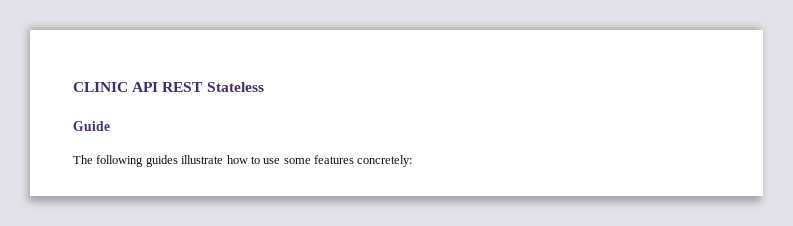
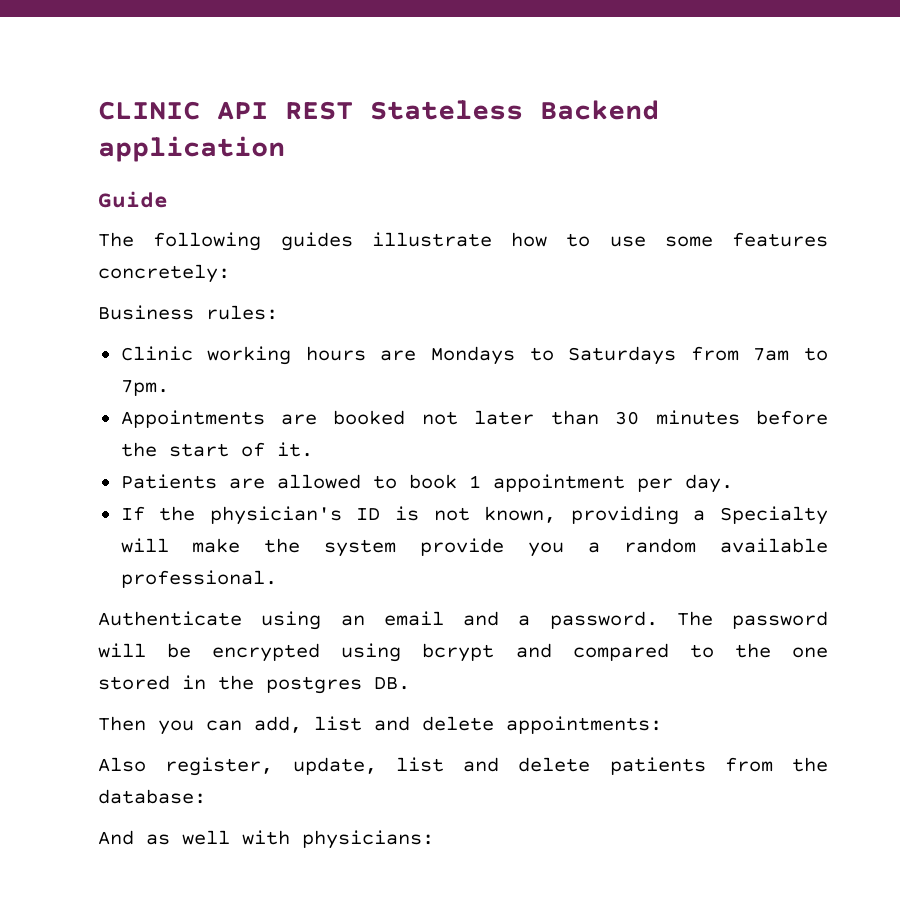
- CLINIC API REST Stateless
+ CLINIC API REST Stateless Backend application
+ Business rules:
+ Clinic working hours are Mondays to Saturdays from 7am to 7pm.
+ Appointments are booked not later than 30 minutes before the start of it.
+ Patients are allowed to book 1 appointment per day.
+ If the physician's ID is not known, providing a Specialty will make the system provide you a random available professional.
+ Authenticate using an email and a password. The password will be encrypted using bcrypt and compared to the one stored in the postgres DB.
+ Then you can add, list and delete appointments:
+ Also register, update, list and delete patients from the database:
+ And as well with physicians:

